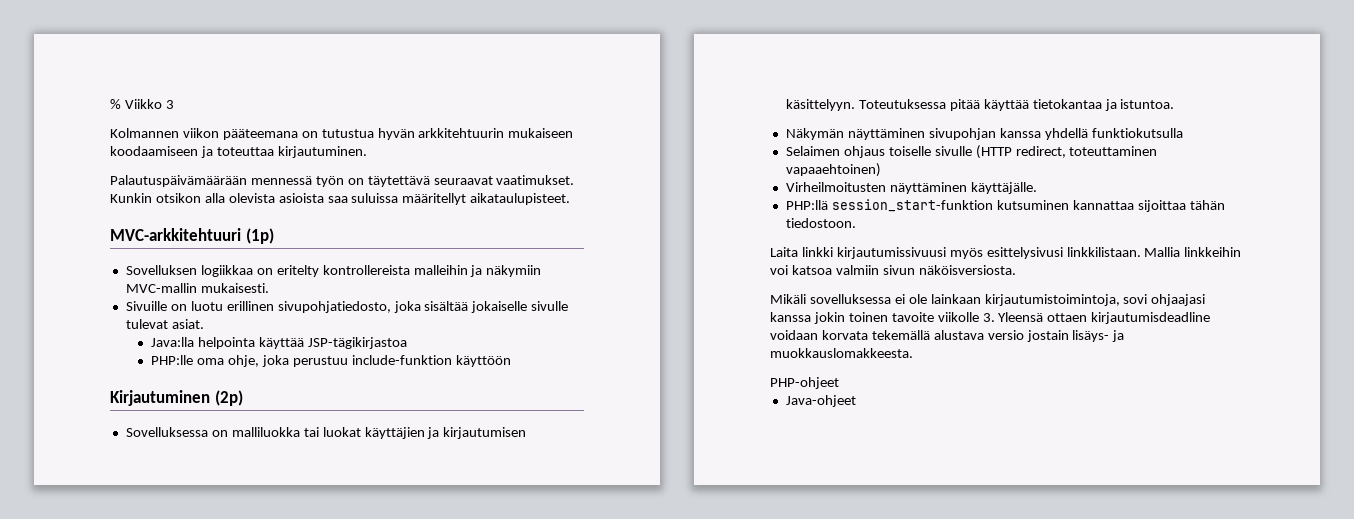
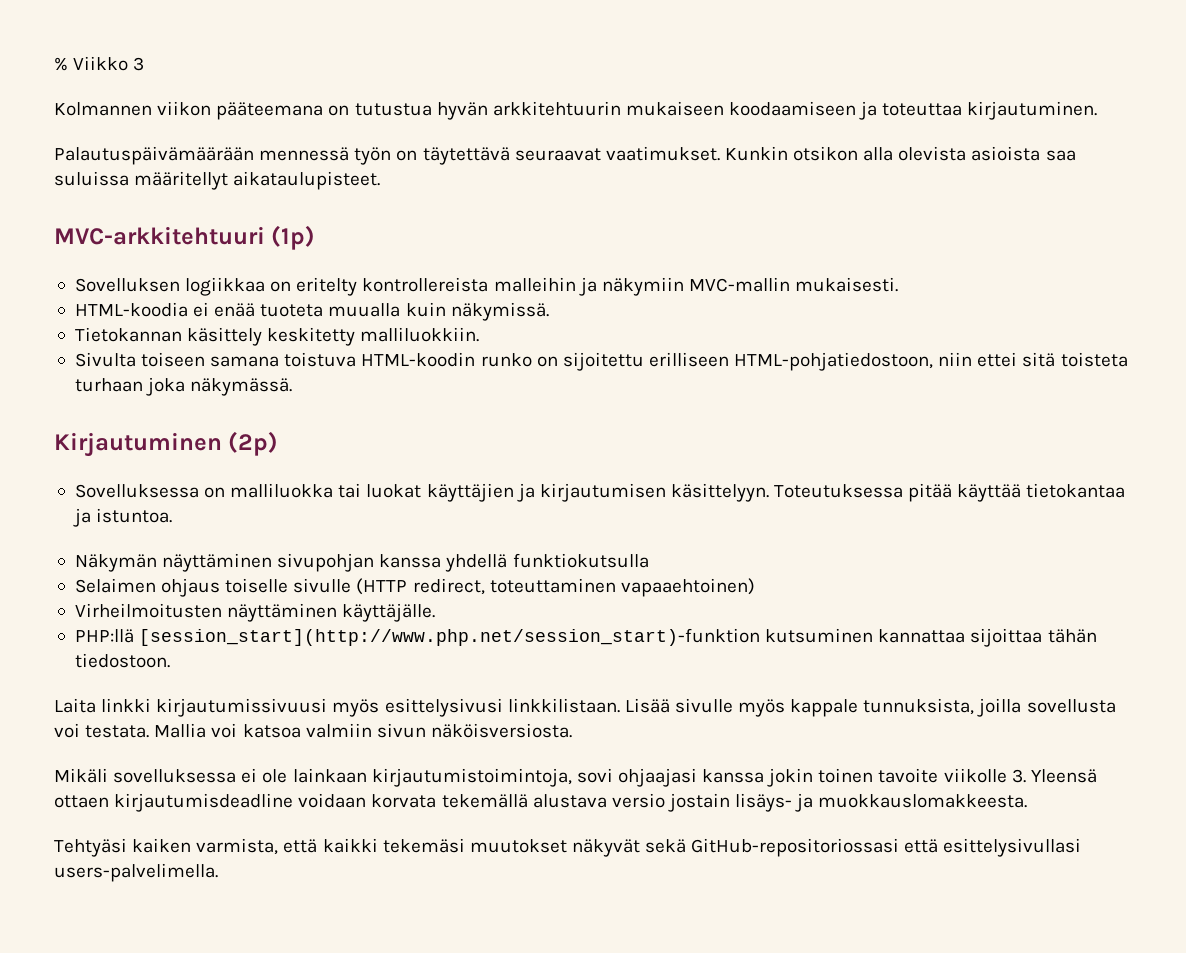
- Sivuille on luotu erillinen sivupohjatiedosto, joka sisältää jokaiselle sivulle tulevat asiat.
- Java:lla helpointa käyttää JSP-tägikirjastoa
- PHP:lle oma ohje, joka perustuu include-funktion käyttöön
+ HTML-koodia ei enää tuoteta muualla kuin näkymissä.
+ Tietokannan käsittely keskitetty malliluokkiin.
+ Sivulta toiseen samana toistuva HTML-koodin runko on sijoitettu erilliseen HTML-pohjatiedostoon, niin ettei sitä toisteta turhaan joka näkymässä.
- PHP:llä session_start-funktion kutsuminen kannattaa sijoittaa tähän tiedostoon.
+ PHP:llä [session_start](http://www.php.net/session_start)-funktion kutsuminen kannattaa sijoittaa tähän tiedostoon.
- Mallia linkkeihin voi katsoa valmiin sivun näköisversiosta.
+ Lisää sivulle myös kappale tunnuksista, joilla sovellusta voi testata. Mallia voi katsoa valmiin sivun näköisversiosta.
- PHP-ohjeet
- Java-ohjeet
+ Tehtyäsi kaiken varmista, että kaikki tekemäsi muutokset näkyvät sekä GitHub-repositoriossasi että esittelysivullasi users-palvelimella.

